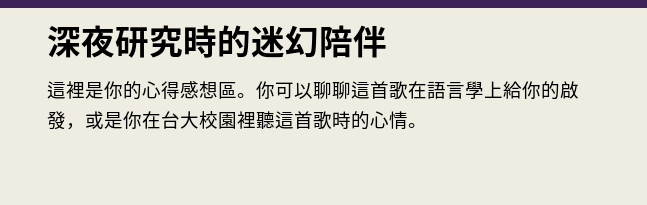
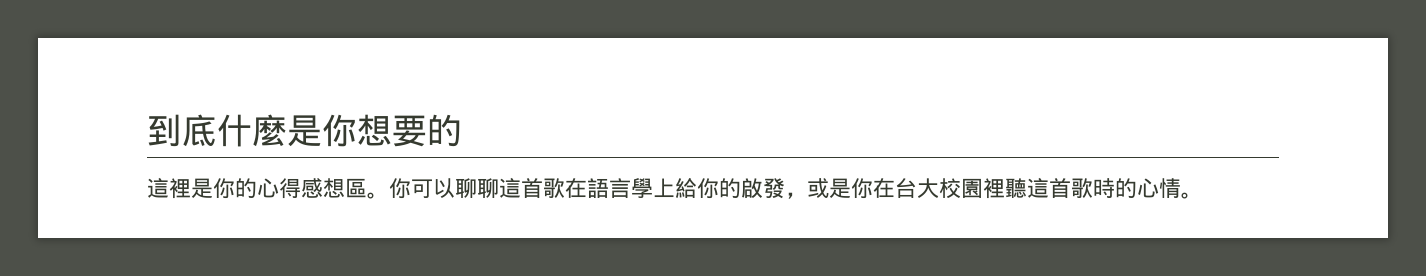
- 深夜研究時的迷幻陪伴
+ 到底什麼是你想要的

